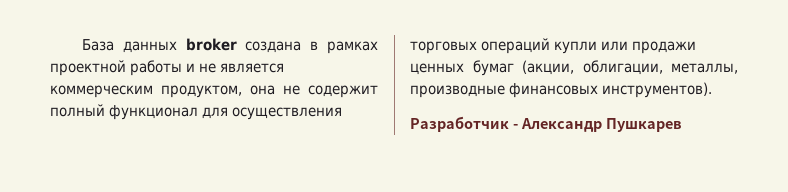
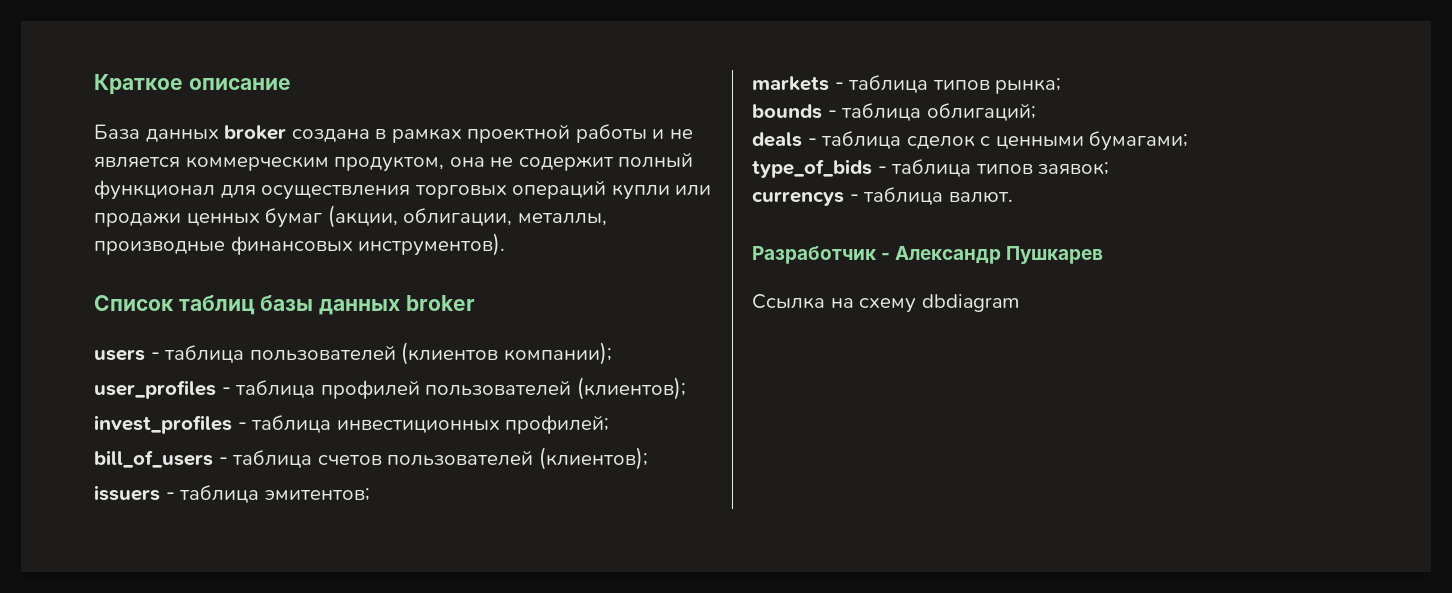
+ Краткое описание
+ Список таблиц базы данных broker
+ users - таблица пользователей (клиентов компании);
+ user_profiles - таблица профилей пользователей (клиентов);
+ invest_profiles - таблица инвестиционных профилей;
+ bill_of_users - таблица счетов пользователей (клиентов);
+ issuers - таблица эмитентов;
+ markets - таблица типов рынка;
+ bounds - таблица облигаций;
+ deals - таблица сделок с ценными бумагами;
+ type_of_bids - таблица типов заявок;
+ currencys - таблица валют.
+ Ссылка на схему dbdiagram

